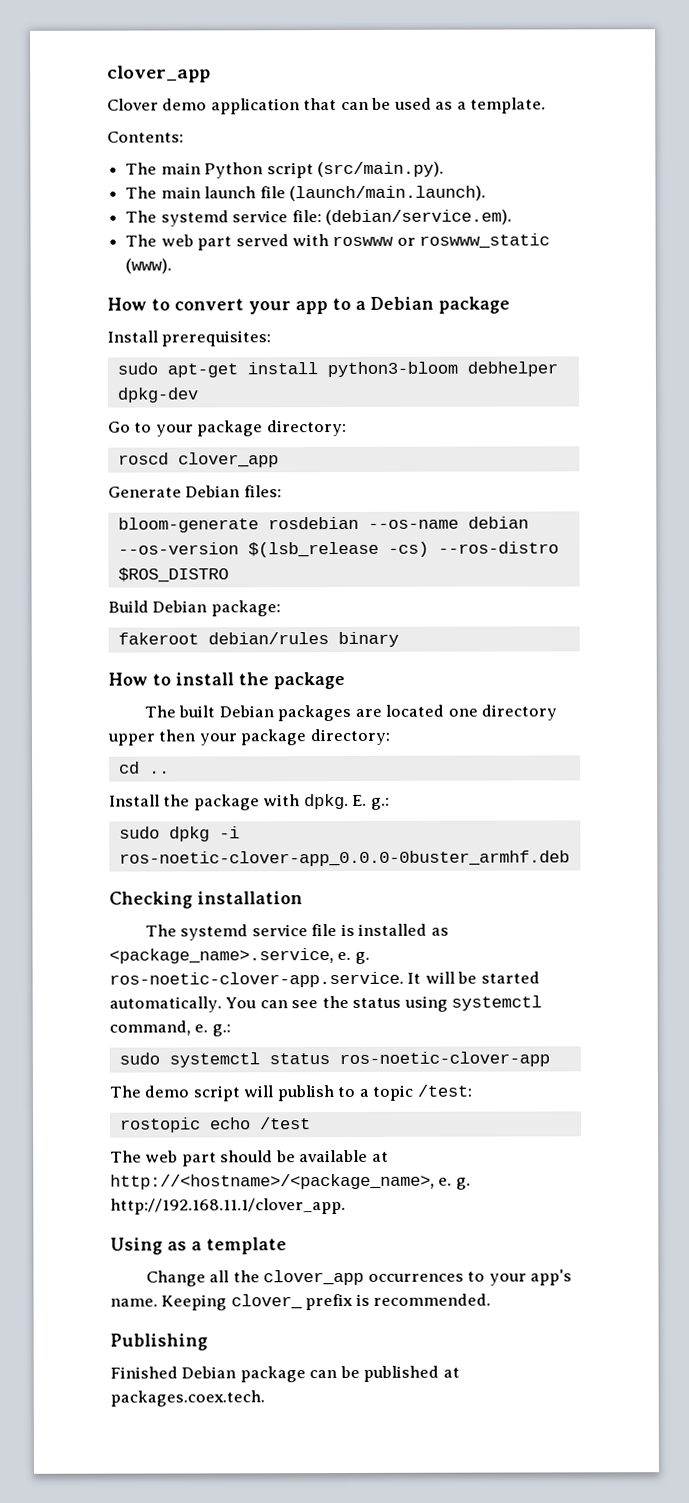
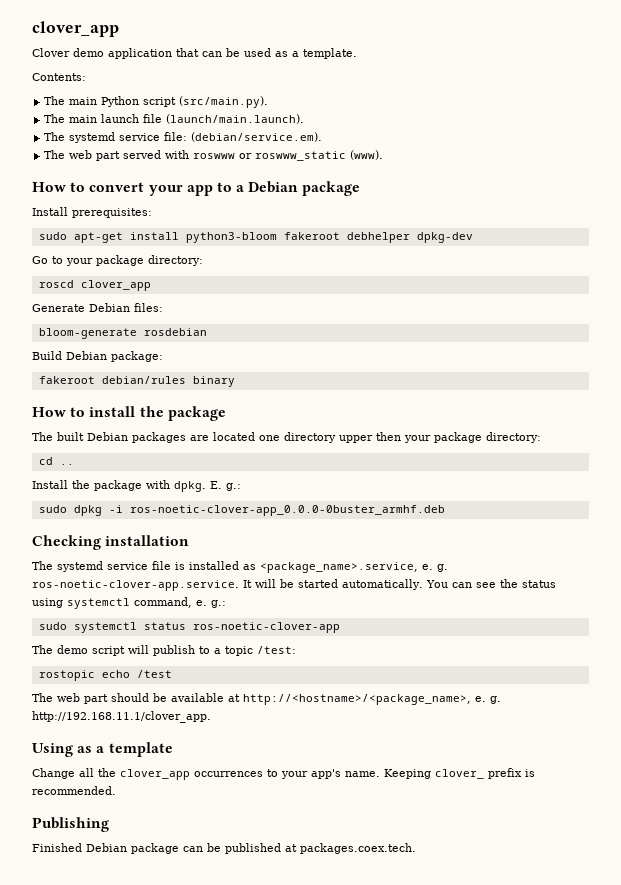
- sudo apt-get install python3-bloom debhelper dpkg-dev
+ sudo apt-get install python3-bloom fakeroot debhelper dpkg-dev
- bloom-generate rosdebian --os-name debian --os-version $(lsb_release -cs) --ros-distro $ROS_DISTRO
+ bloom-generate rosdebian

